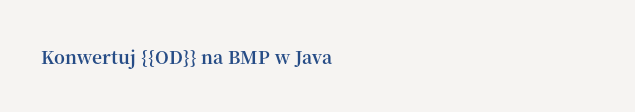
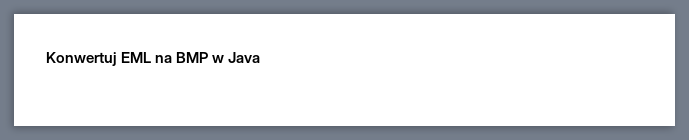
- Konwertuj {{OD}} na BMP w Java
+ Konwertuj EML na BMP w Java

